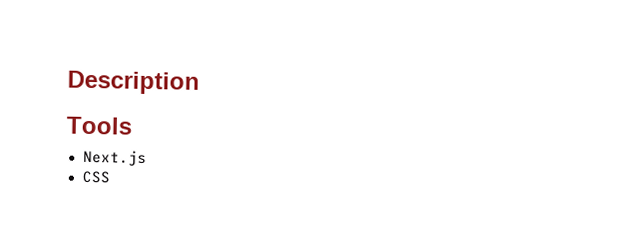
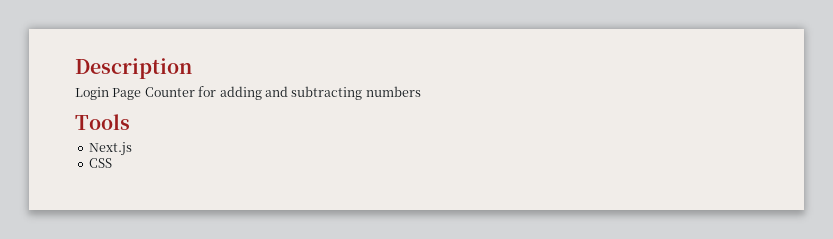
+ Login Page Counter for adding and subtracting numbers

